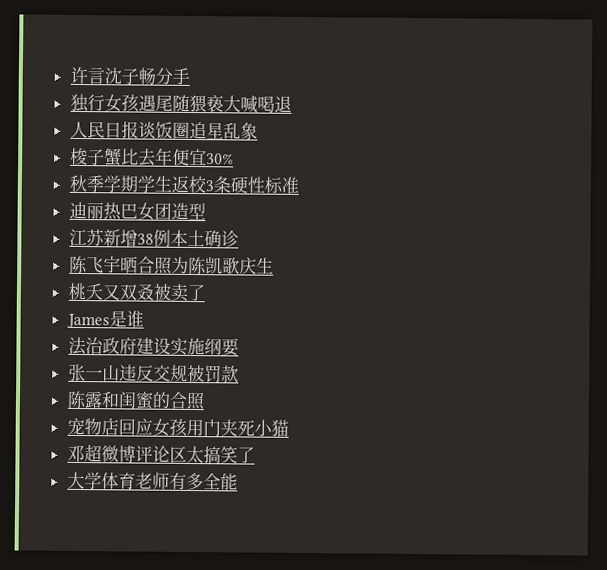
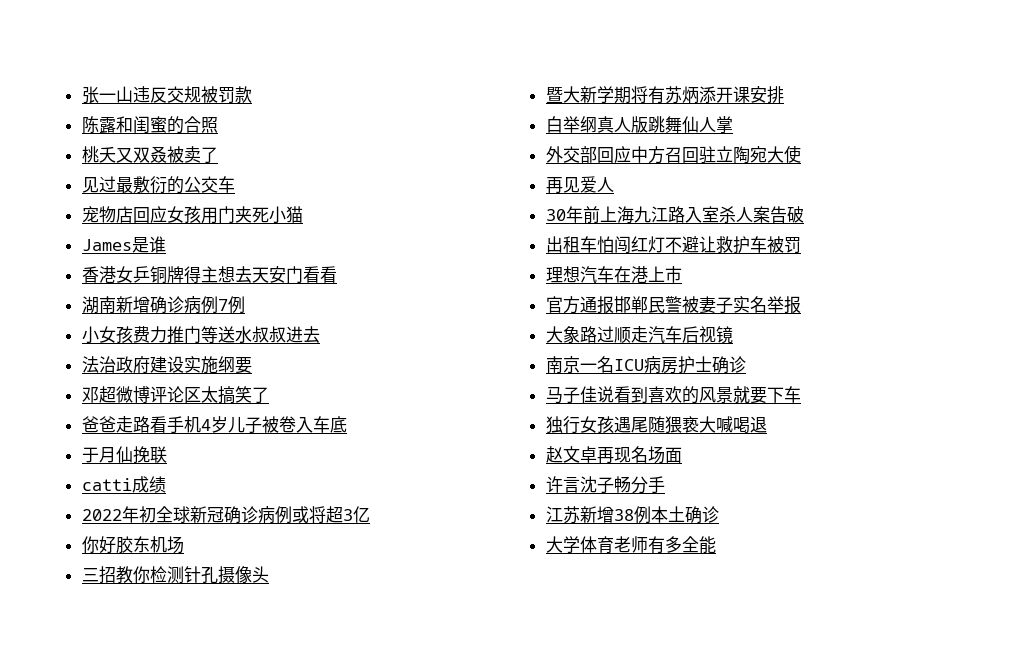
- 许言沈子畅分手
- 独行女孩遇尾随猥亵大喊喝退
- 人民日报谈饭圈追星乱象
- 梭子蟹比去年便宜30%
- 秋季学期学生返校3条硬性标准
- 迪丽热巴女团造型
- 江苏新增38例本土确诊
- 陈飞宇晒合照为陈凯歌庆生
- 桃夭又双叒被卖了
- James是谁
- 法治政府建设实施纲要
+ 桃夭又双叒被卖了
+ 见过最敷衍的公交车
+ James是谁
+ 香港女乒铜牌得主想去天安门看看
+ 湖南新增确诊病例7例
+ 小女孩费力推门等送水叔叔进去
+ 法治政府建设实施纲要
+ 爸爸走路看手机4岁儿子被卷入车底
+ 于月仙挽联
+ catti成绩
+ 2022年初全球新冠确诊病例或将超3亿
+ 你好胶东机场
+ 三招教你检测针孔摄像头
+ 暨大新学期将有苏炳添开课安排
+ 白举纲真人版跳舞仙人掌
+ 外交部回应中方召回驻立陶宛大使
+ 再见爱人
+ 30年前上海九江路入室杀人案告破
+ 出租车怕闯红灯不避让救护车被罚
+ 理想汽车在港上市
+ 官方通报邯郸民警被妻子实名举报
+ 大象路过顺走汽车后视镜
+ 南京一名ICU病房护士确诊
+ 马子佳说看到喜欢的风景就要下车
+ 独行女孩遇尾随猥亵大喊喝退
+ 赵文卓再现名场面
+ 许言沈子畅分手
+ 江苏新增38例本土确诊

